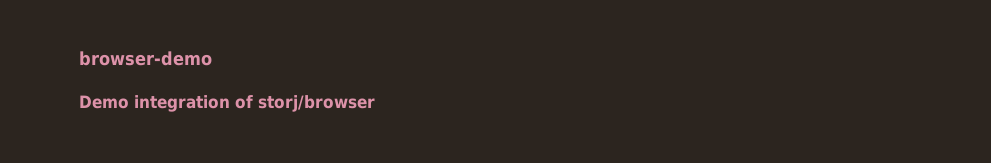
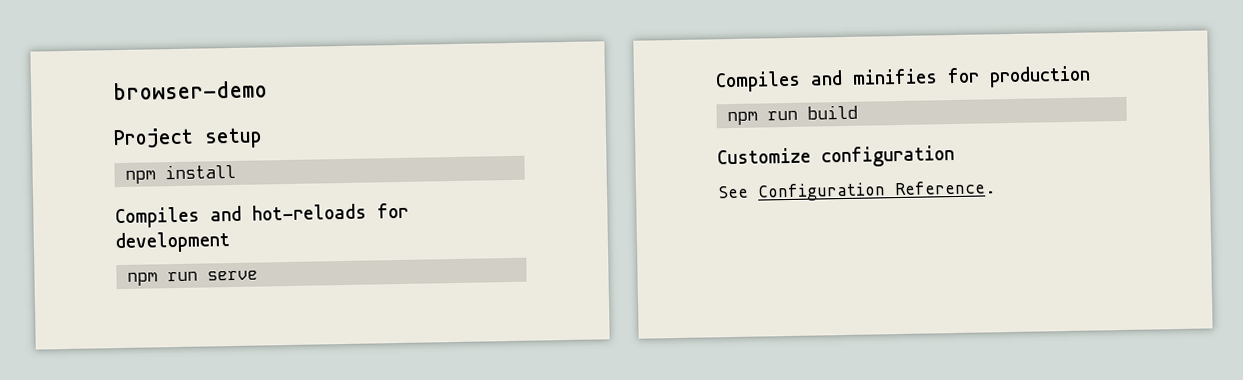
- Demo integration of storj/browser
+ Project setup
+ npm install
+ Compiles and hot-reloads for development
+ npm run serve
+ Compiles and minifies for production
+ npm run build
+ Customize configuration
+ See Configuration Reference.

